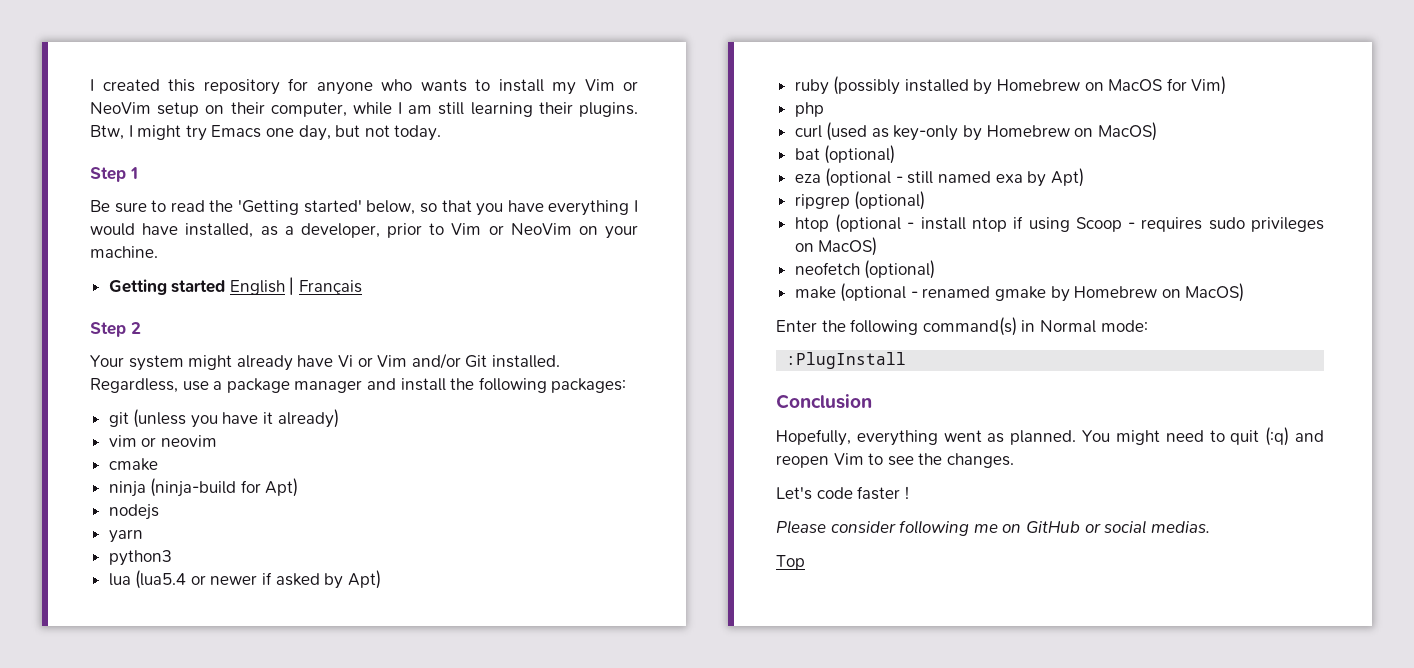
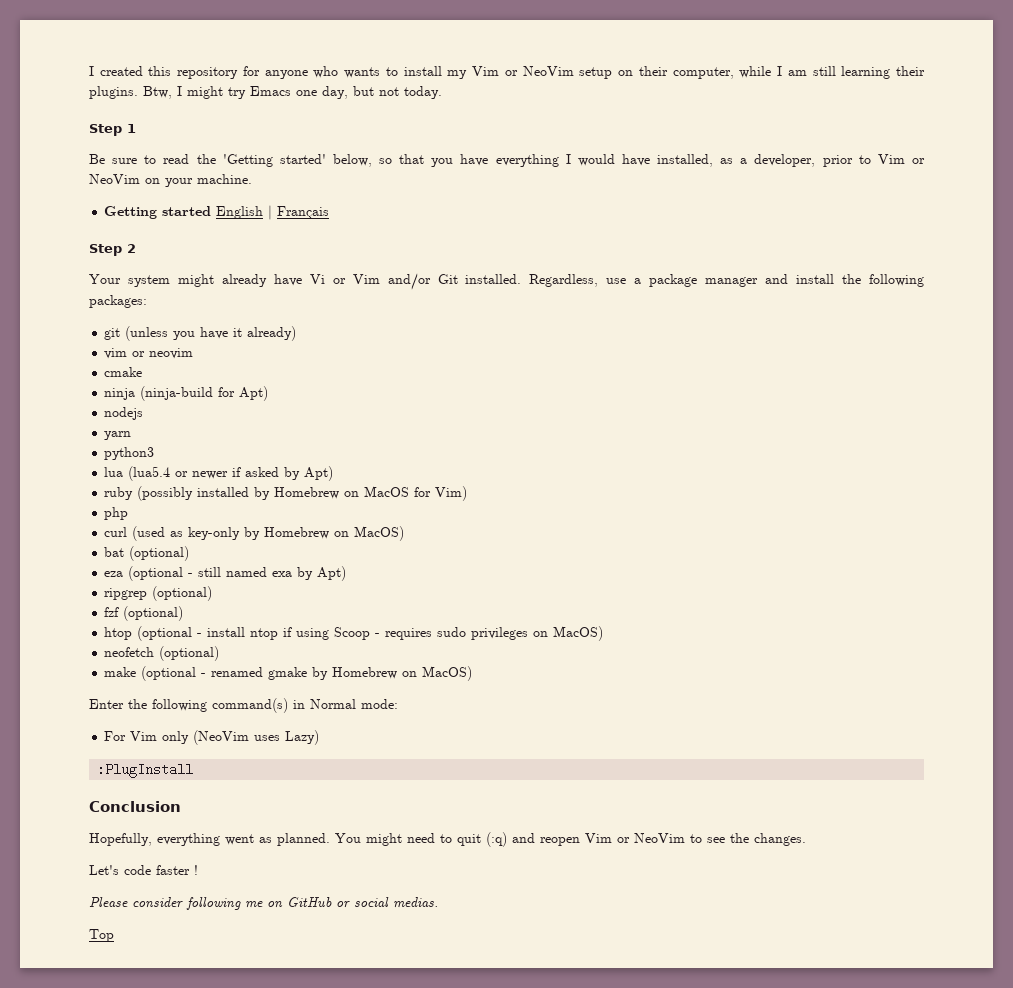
+ fzf (optional)
+ For Vim only (NeoVim uses Lazy)
- You might need to quit (:q) and reopen Vim to see the changes.
+ You might need to quit (:q) and reopen Vim or NeoVim to see the changes.

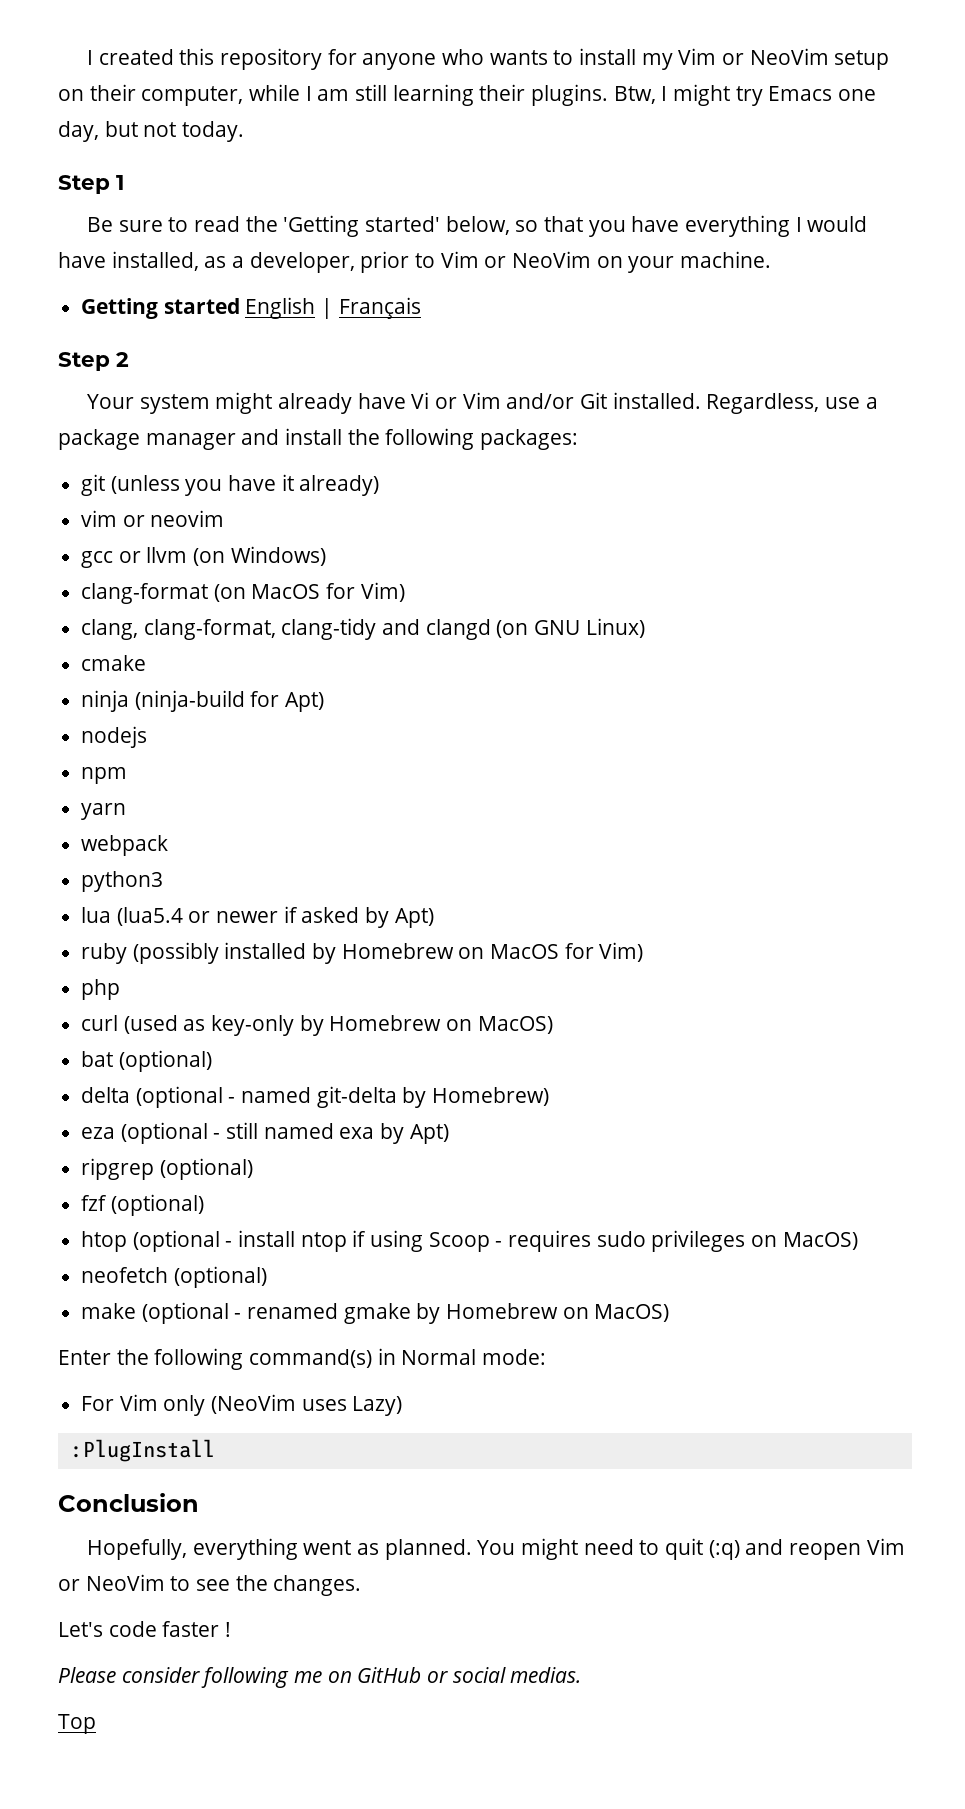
+ gcc or llvm (on Windows)
+ clang-format (on MacOS for Vim)
+ clang, clang-format, clang-tidy and clangd (on GNU Linux)
+ npm
+ webpack
+ delta (optional - named git-delta by Homebrew)

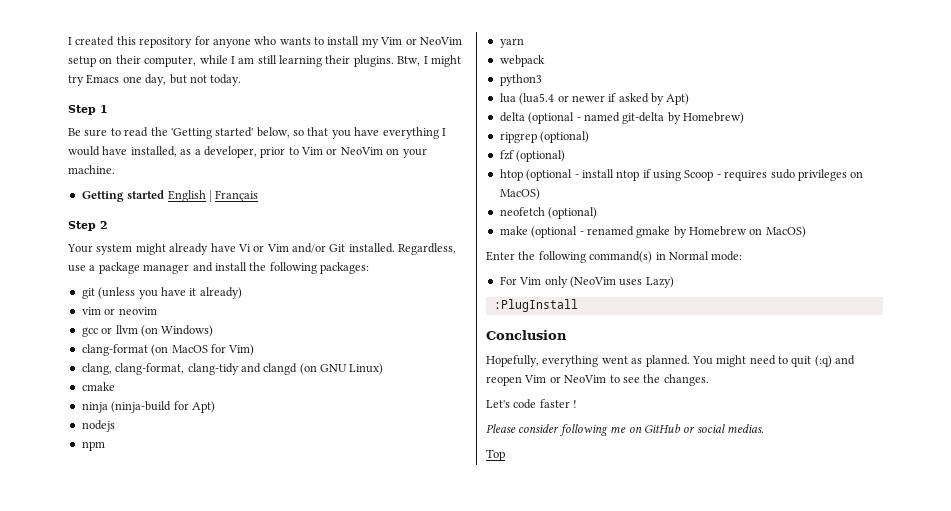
- ruby (possibly installed by Homebrew on MacOS for Vim)
- php
- curl (used as key-only by Homebrew on MacOS)
- bat (optional)
- eza (optional - still named exa by Apt)

